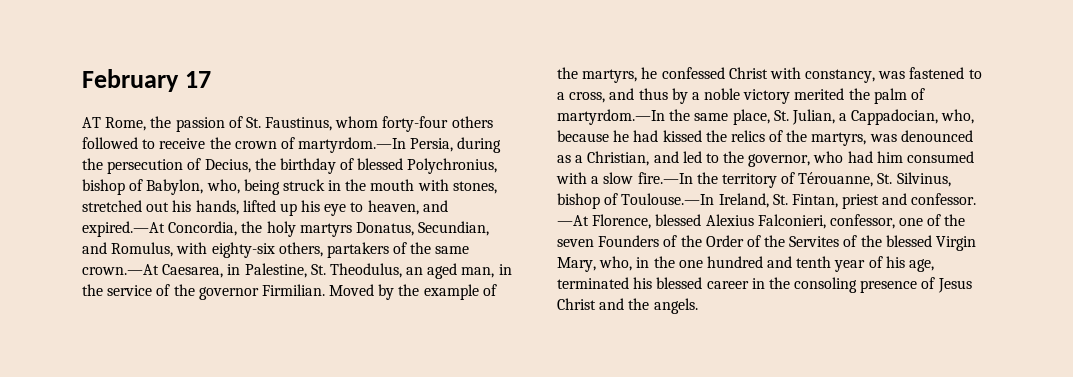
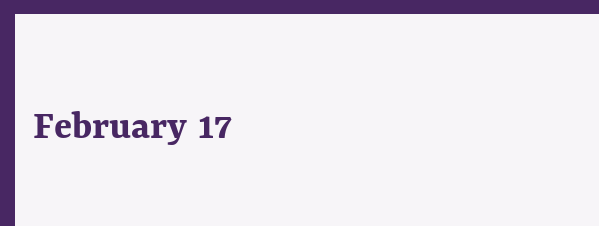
- AT Rome, the passion of St. Faustinus, whom forty-four others followed to receive the crown of martyrdom.—In Persia, during the persecution of Decius, the birthday of blessed Polychronius, bishop of Babylon, who, being struck in the mouth with stones, stretched out his hands, lifted up his eye to heaven, and expired.—At Concordia, the holy martyrs Donatus, Secundian, and Romulus, with eighty-six others, partakers of the same crown.—At Caesarea, in Palestine, St. Theodulus, an aged man, in the service of the governor Firmilian. Moved by the example of the martyrs, he confessed Christ with constancy, was fastened to a cross, and thus by a noble victory merited the palm of martyrdom.—In the same place, St. Julian, a Cappadocian, who, because he had kissed the relics of the martyrs, was denounced as a Christian, and led to the governor, who had him consumed with a slow fire.—In the territory of Térouanne, St. Silvinus, bishop of Toulouse.—In Ireland, St. Fintan, priest and confessor. —At Florence, blessed Alexius Falconieri, confessor, one of the seven Founders of the Order of the Servites of the blessed Virgin Mary, who, in the one hundred and tenth year of his age, terminated his blessed career in the consoling presence of Jesus Christ and the angels.

